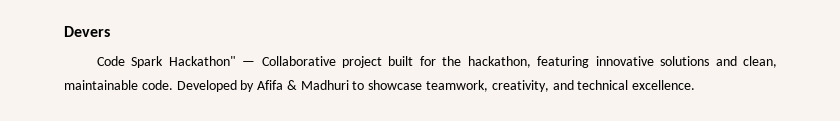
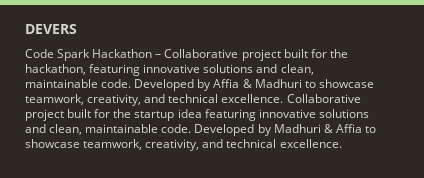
- Devers
+ DEVERS
- Code Spark Hackathon" — Collaborative project built for the hackathon, featuring innovative solutions and clean, maintainable code.
+ Code Spark Hackathon – Collaborative project built for the hackathon, featuring innovative solutions and clean, maintainable code.
- Developed by Afifa & Madhuri to showcase teamwork, creativity, and technical excellence.
+ Developed by Affia & Madhuri to showcase teamwork, creativity, and technical excellence.
+ Collaborative project built for the startup idea featuring innovative solutions and clean, maintainable code. Developed by Madhuri & Affia to showcase teamwork, creativity, and technical excellence.

